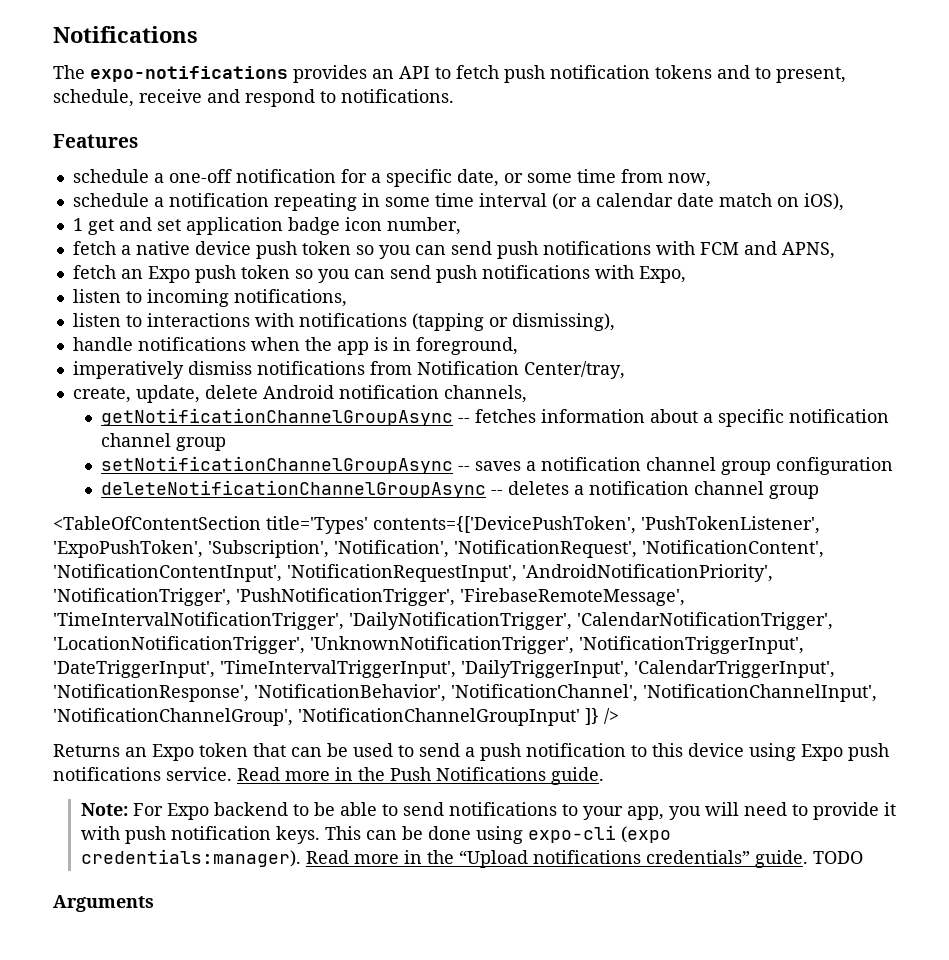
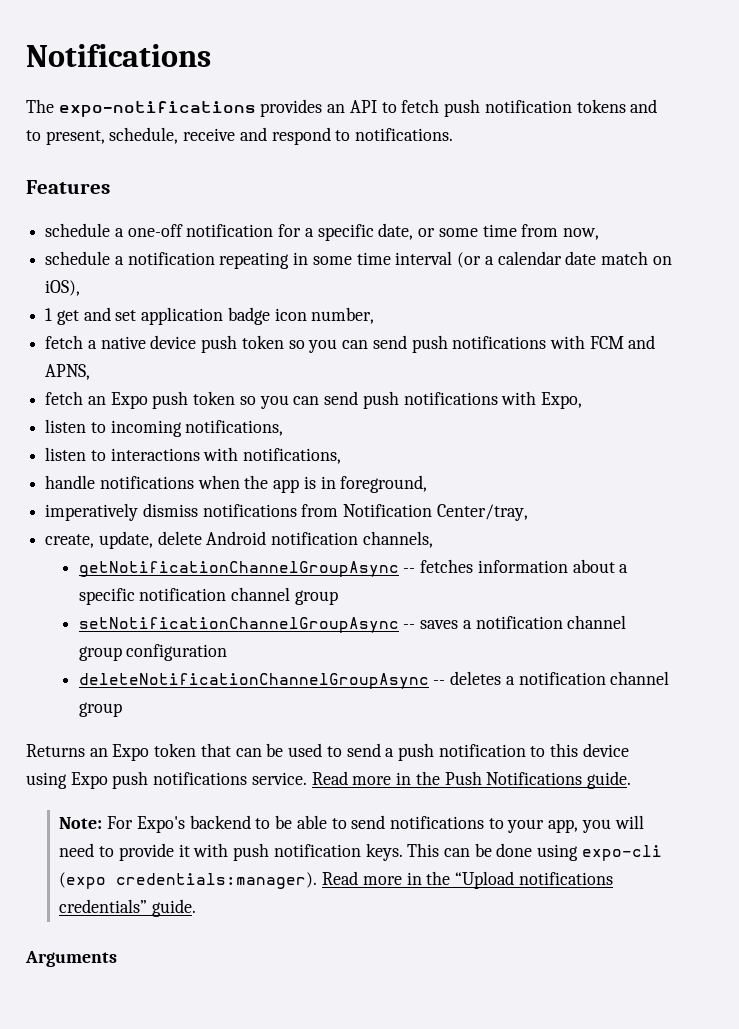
- listen to interactions with notifications (tapping or dismissing),
+ listen to interactions with notifications,
- <TableOfContentSection title='Types' contents={['DevicePushToken', 'PushTokenListener', 'ExpoPushToken', 'Subscription', 'Notification', 'NotificationRequest', 'NotificationContent', 'NotificationContentInput', 'NotificationRequestInput', 'AndroidNotificationPriority', 'NotificationTrigger', 'PushNotificationTrigger', 'FirebaseRemoteMessage', 'TimeIntervalNotificationTrigger', 'DailyNotificationTrigger', 'CalendarNotificationTrigger', 'LocationNotificationTrigger', 'UnknownNotificationTrigger', 'NotificationTriggerInput', 'DateTriggerInput', 'TimeIntervalTriggerInput', 'DailyTriggerInput', 'CalendarTriggerInput', 'NotificationResponse', 'NotificationBehavior', 'NotificationChannel', 'NotificationChannelInput', 'NotificationChannelGroup', 'NotificationChannelGroupInput' ]} />
- Note: For Expo backend to be able to send notifications to your app, you will need to provide it with push notification keys.
+ Note: For Expo's backend to be able to send notifications to your app, you will need to provide it with push notification keys.
- TODO

